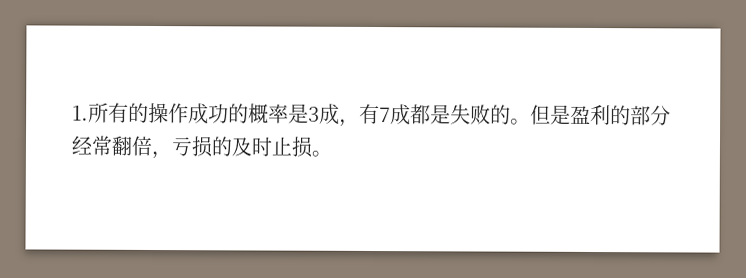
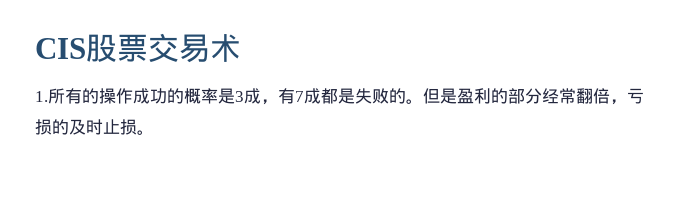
+ CIS股票交易术

